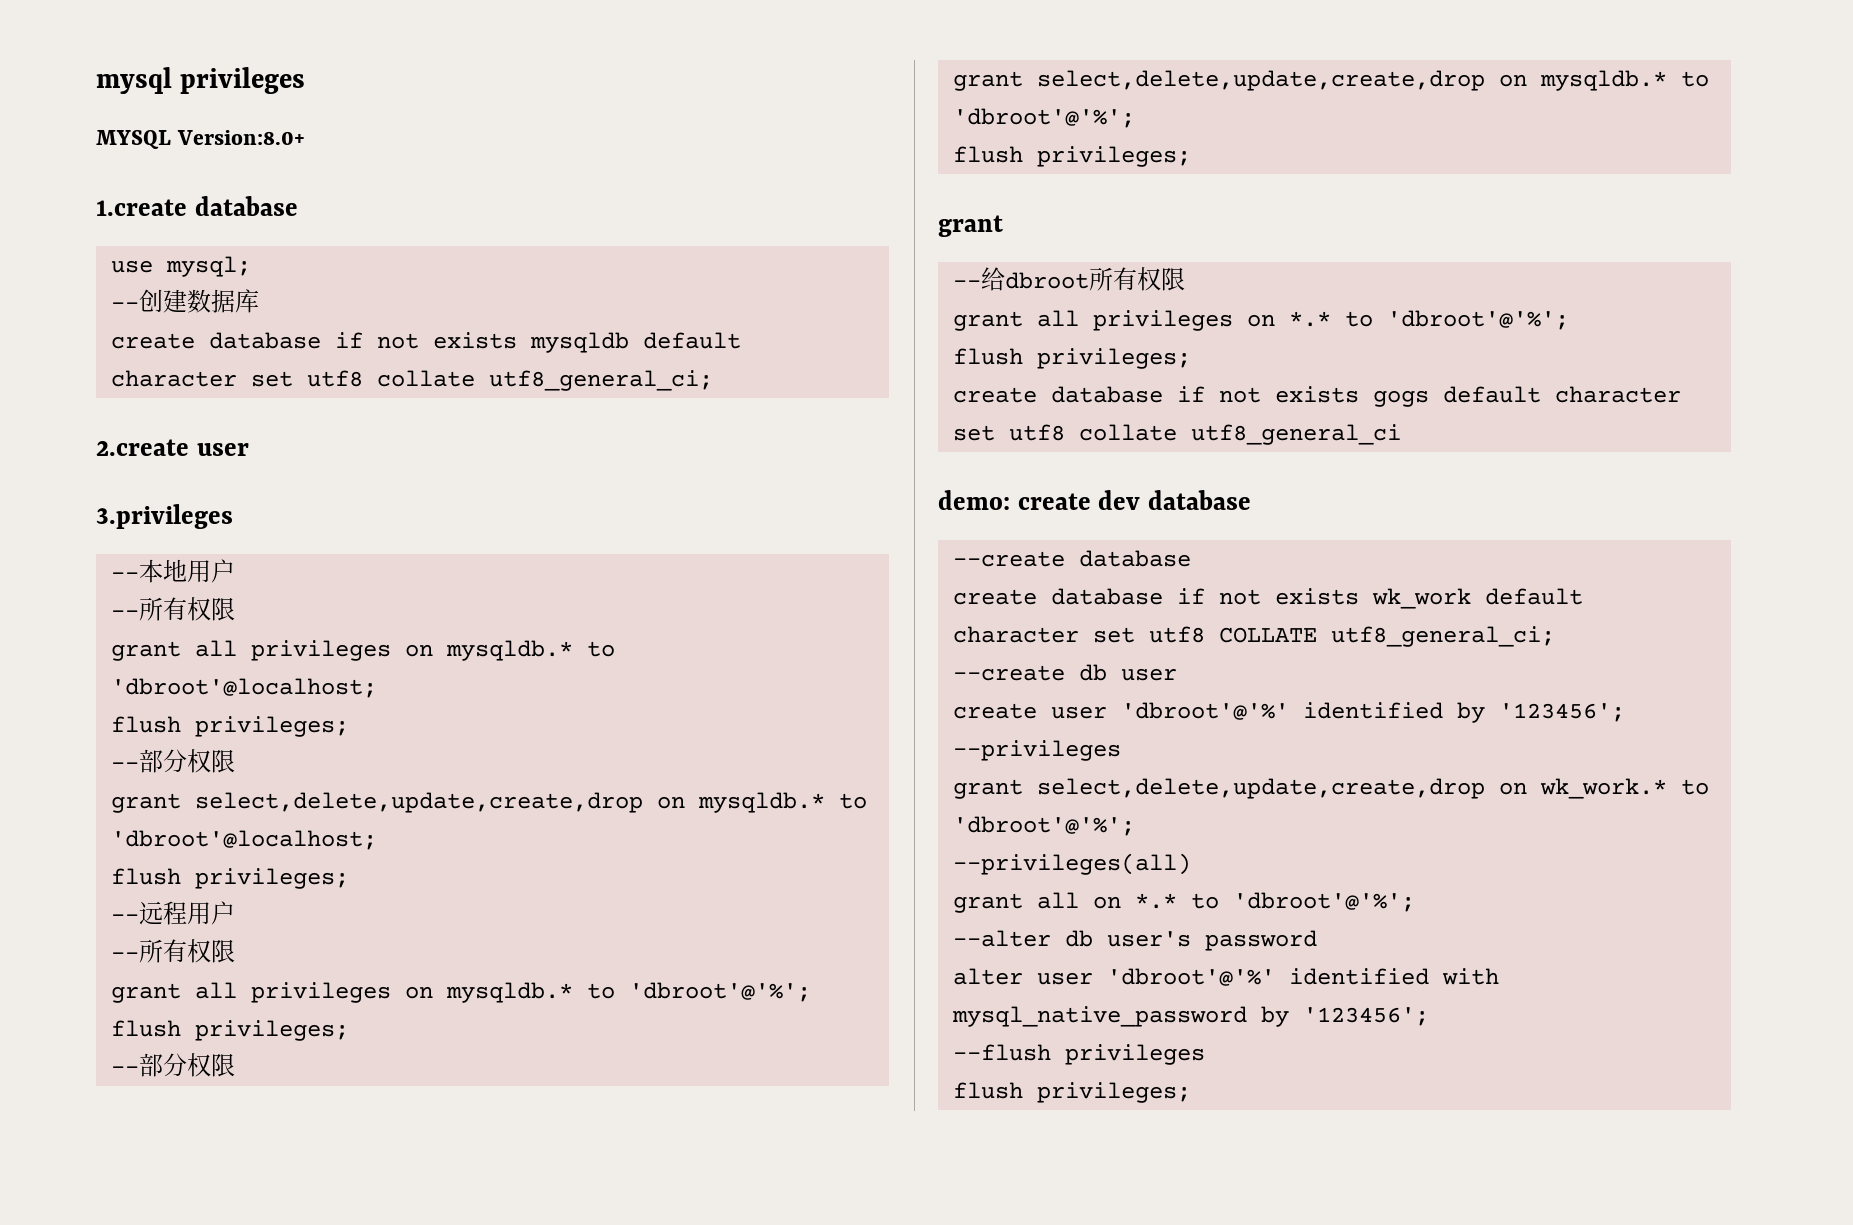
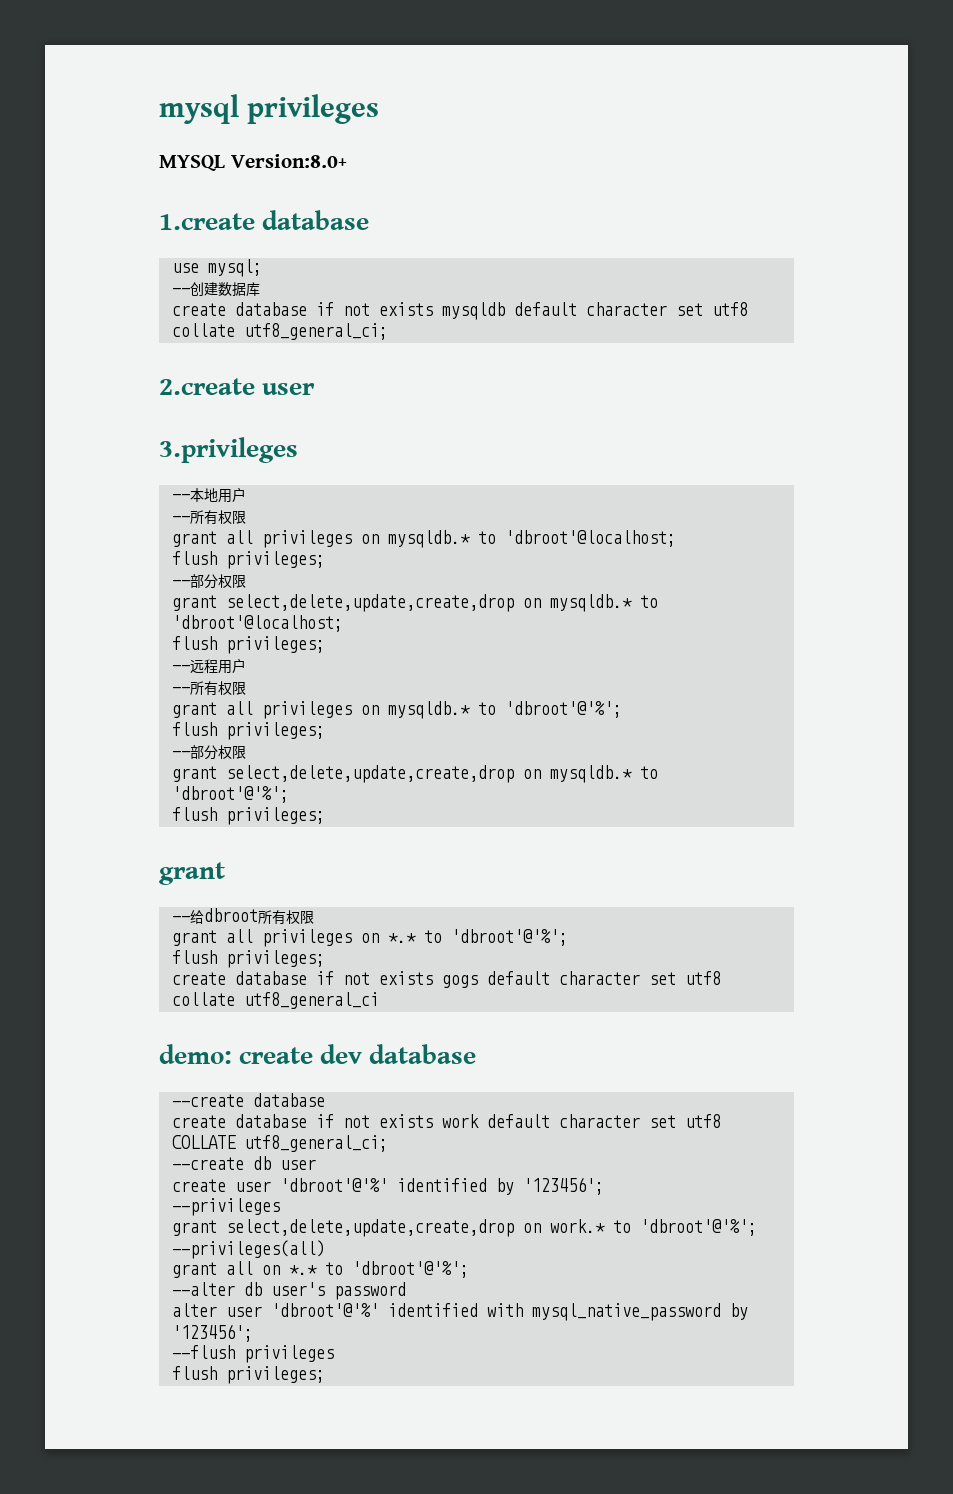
- create database if not exists wk_work default character set utf8 COLLATE utf8_general_ci;
+ create database if not exists work default character set utf8 COLLATE utf8_general_ci;
- grant select,delete,update,create,drop on wk_work.* to 'dbroot'@'%';
+ grant select,delete,update,create,drop on work.* to 'dbroot'@'%';

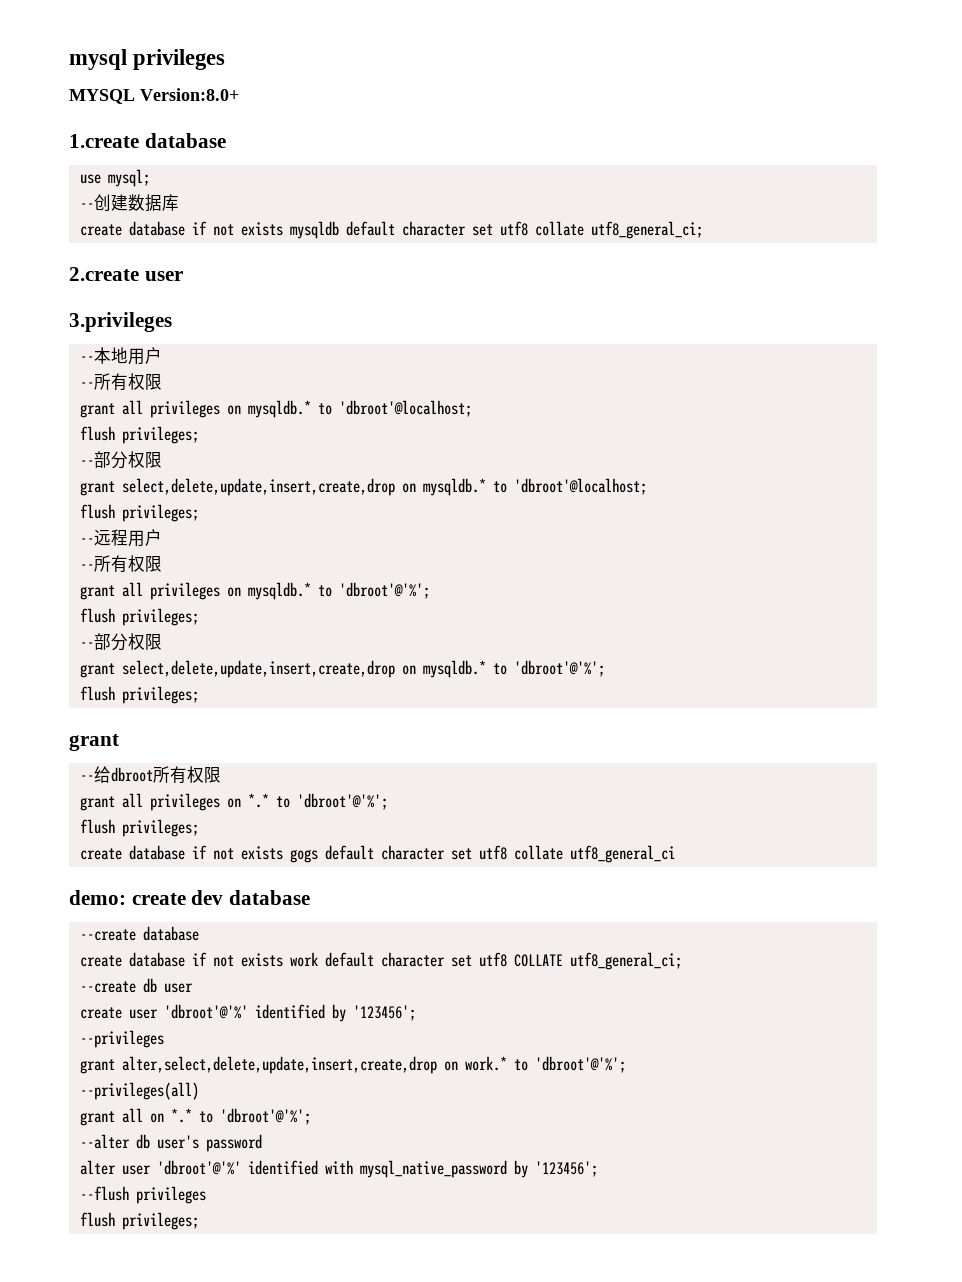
- grant select,delete,update,create,drop on mysqldb.* to 'dbroot'@localhost;
+ grant select,delete,update,insert,create,drop on mysqldb.* to 'dbroot'@localhost;
- grant select,delete,update,create,drop on mysqldb.* to 'dbroot'@'%';
+ grant select,delete,update,insert,create,drop on mysqldb.* to 'dbroot'@'%';
- grant select,delete,update,create,drop on work.* to 'dbroot'@'%';
+ grant alter,select,delete,update,insert,create,drop on work.* to 'dbroot'@'%';

